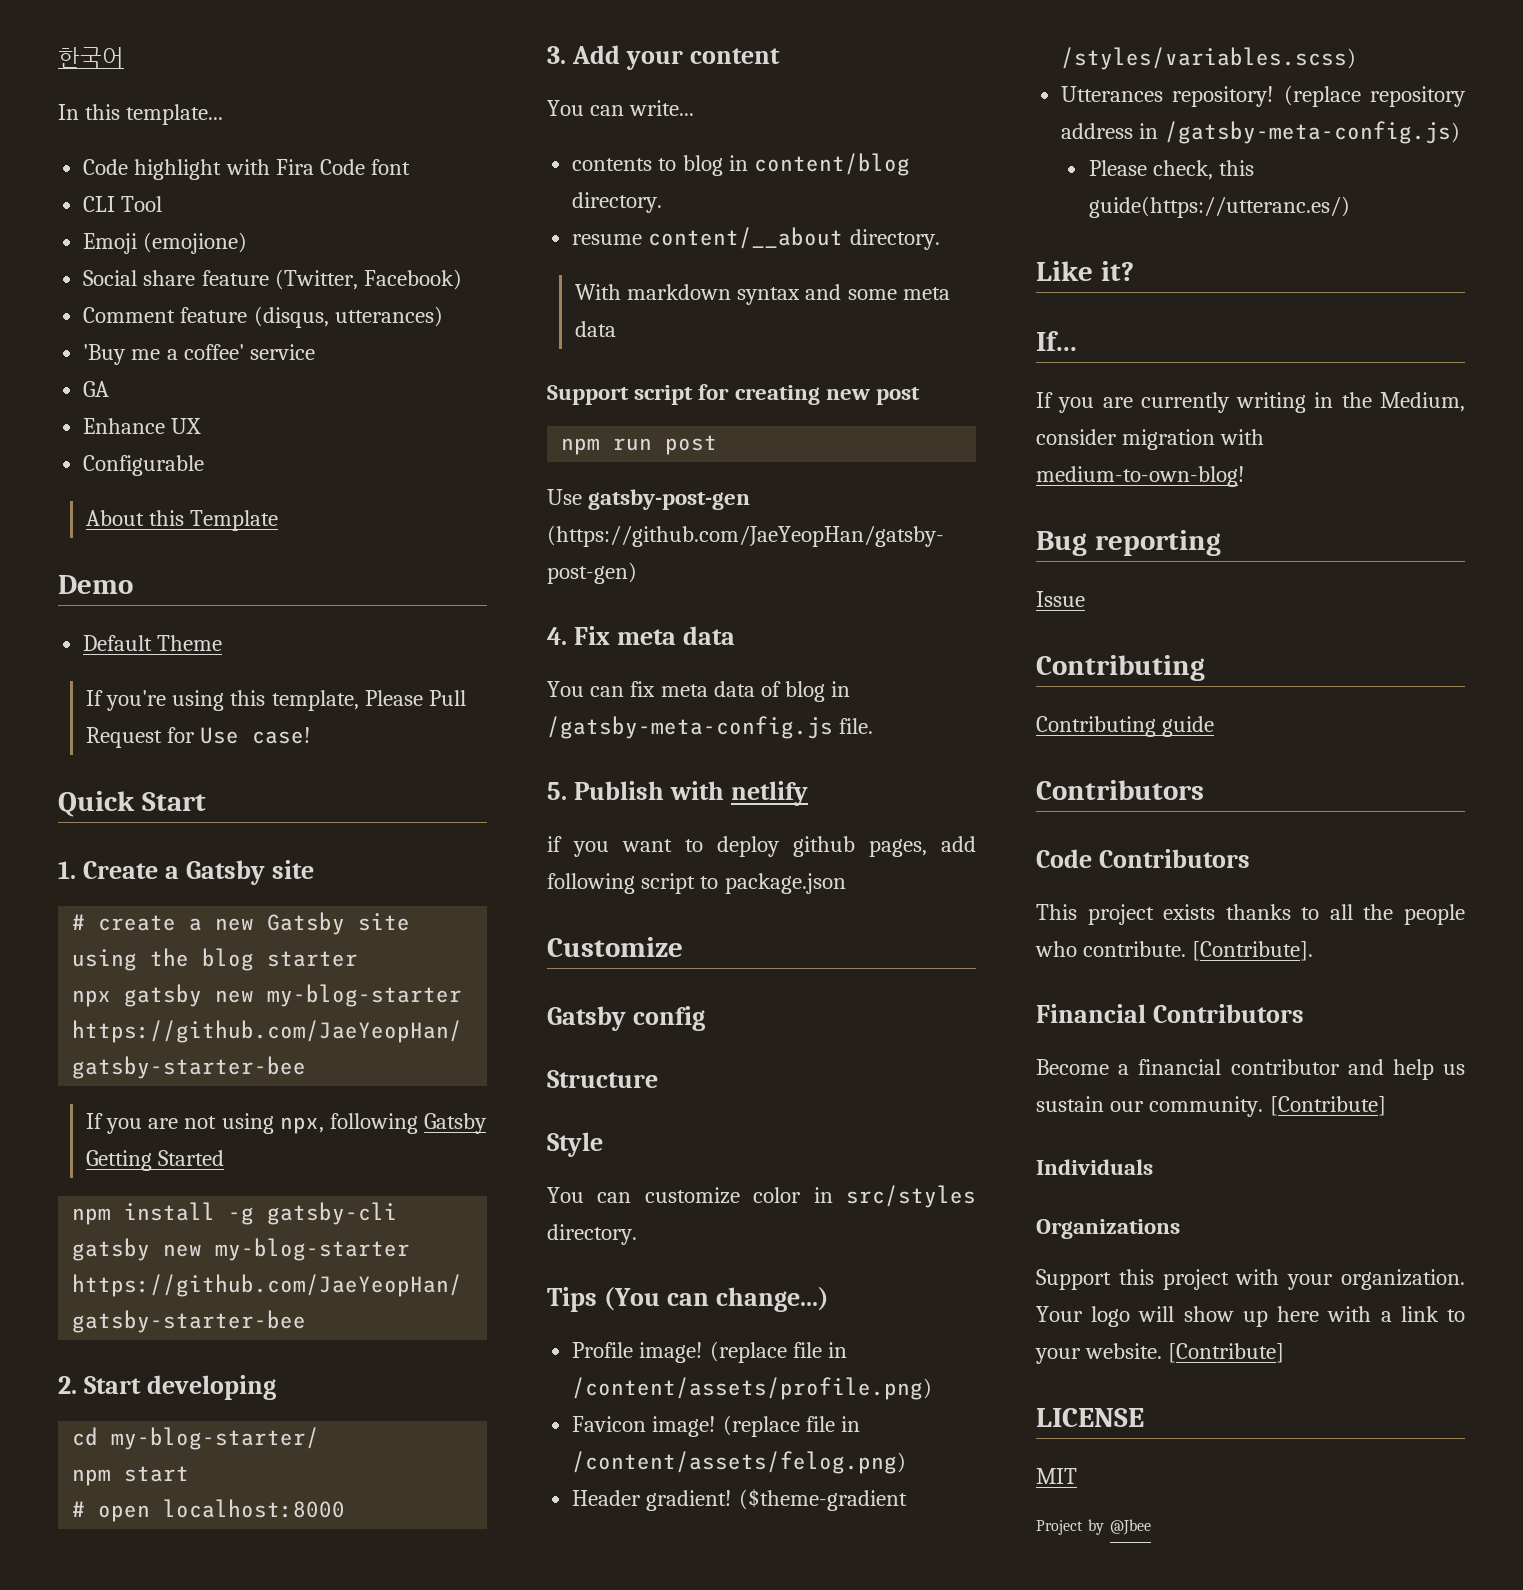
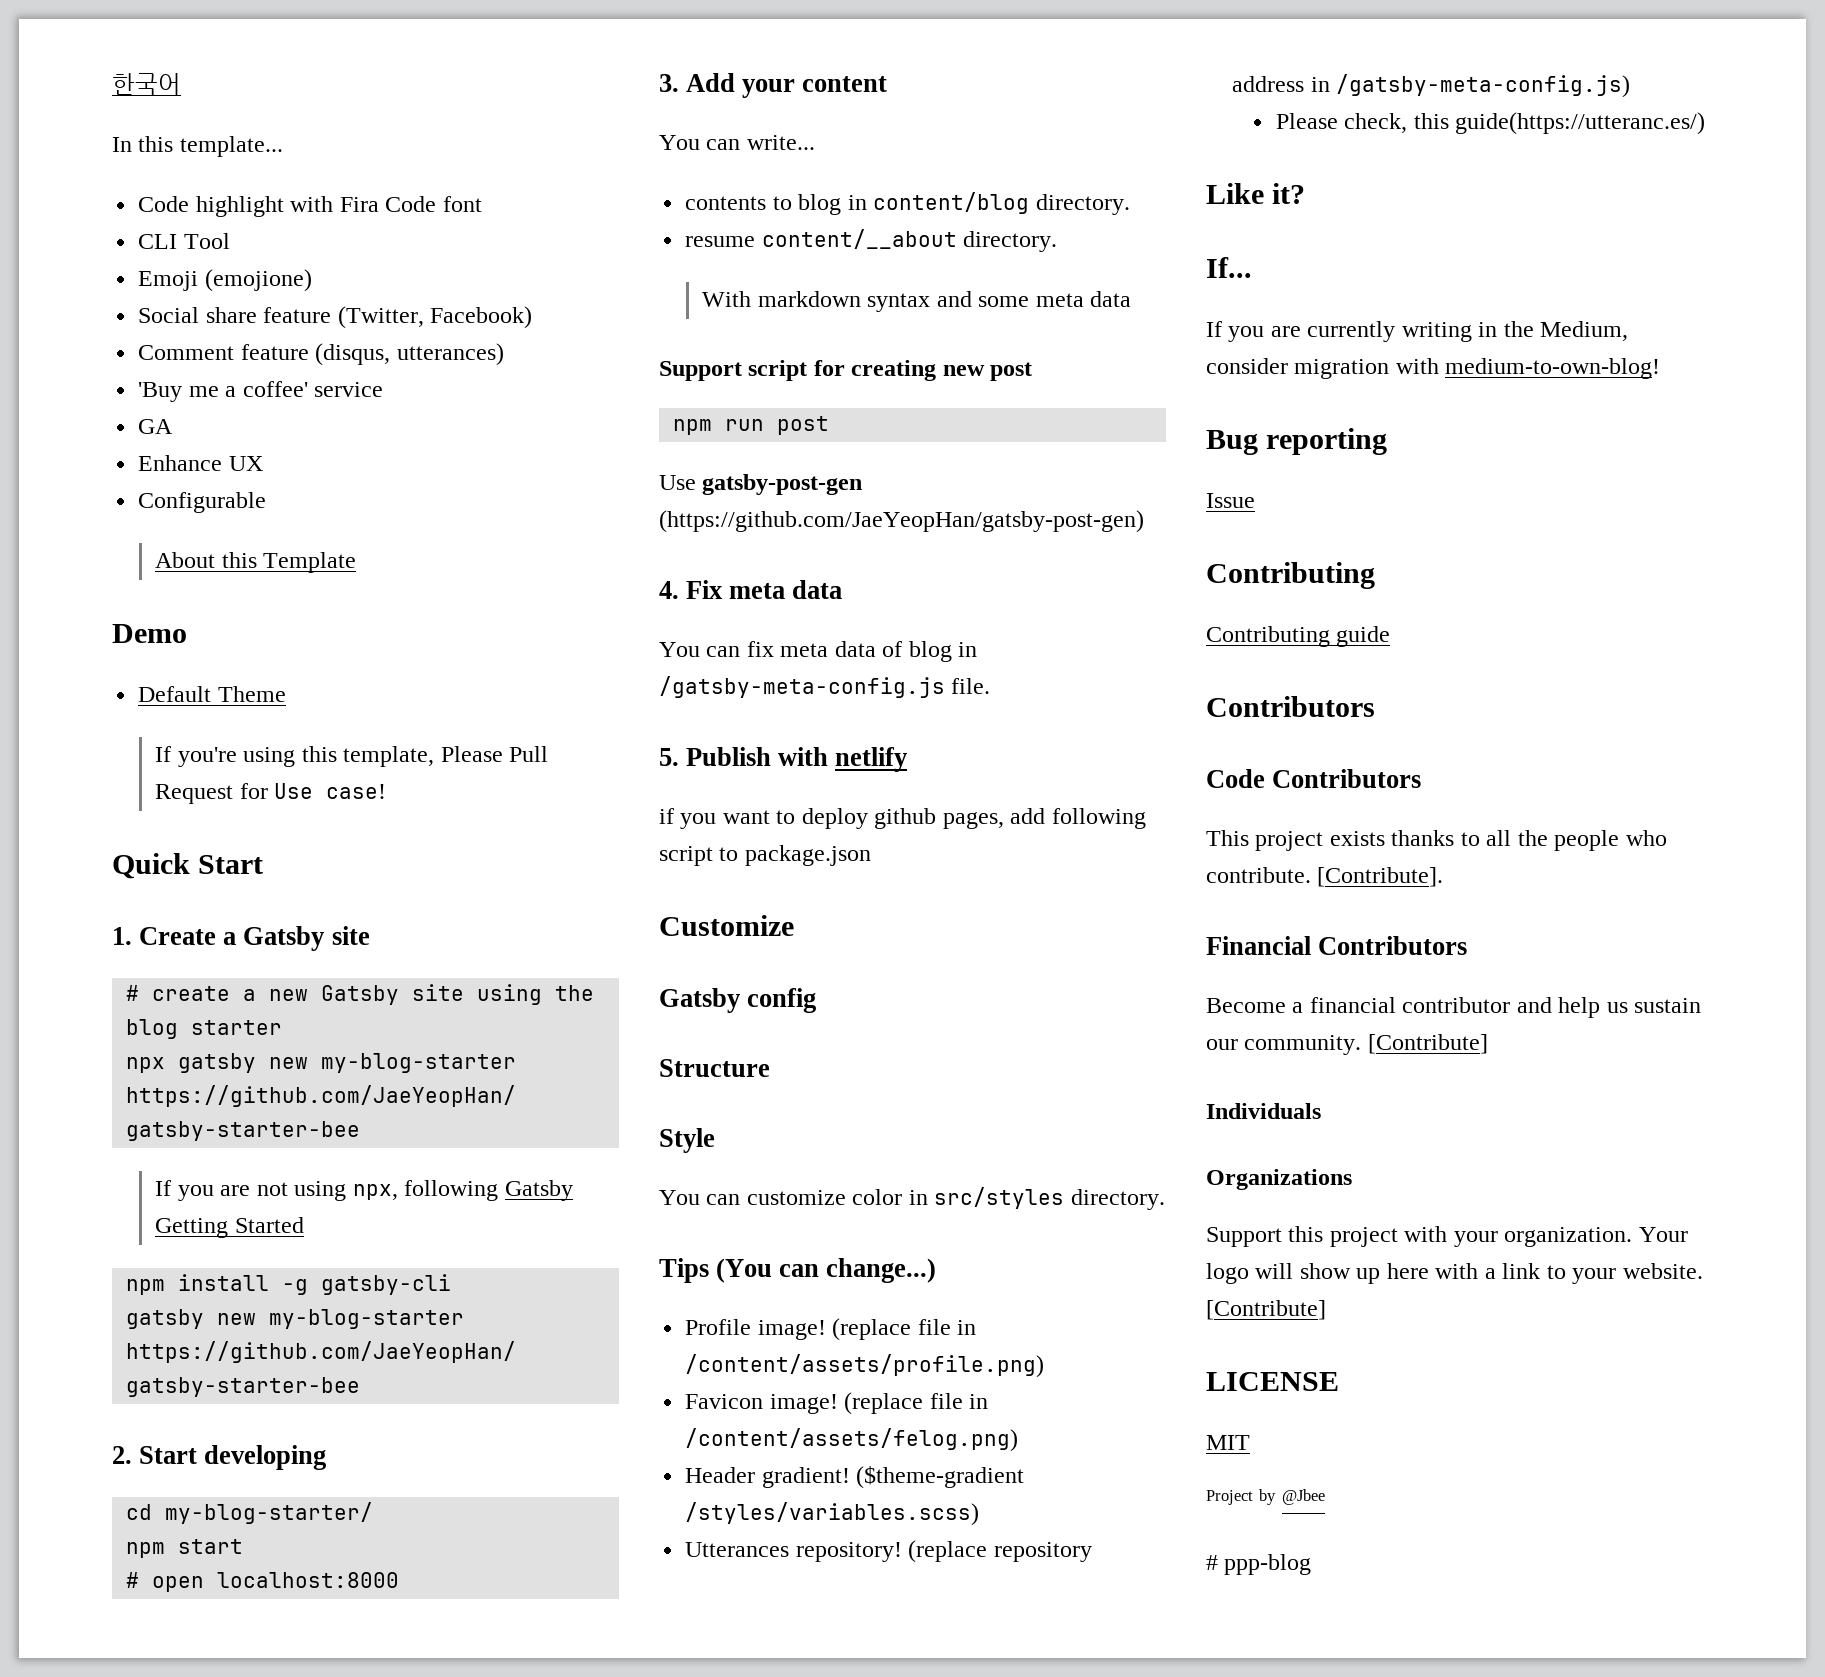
+ # ppp-blog

